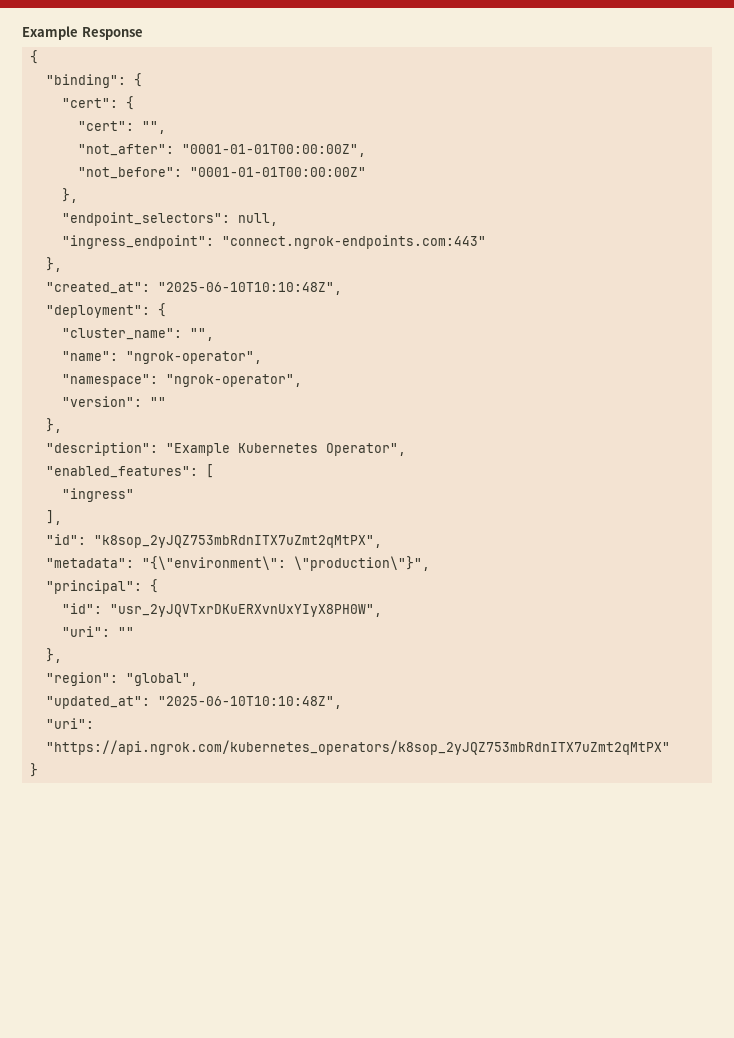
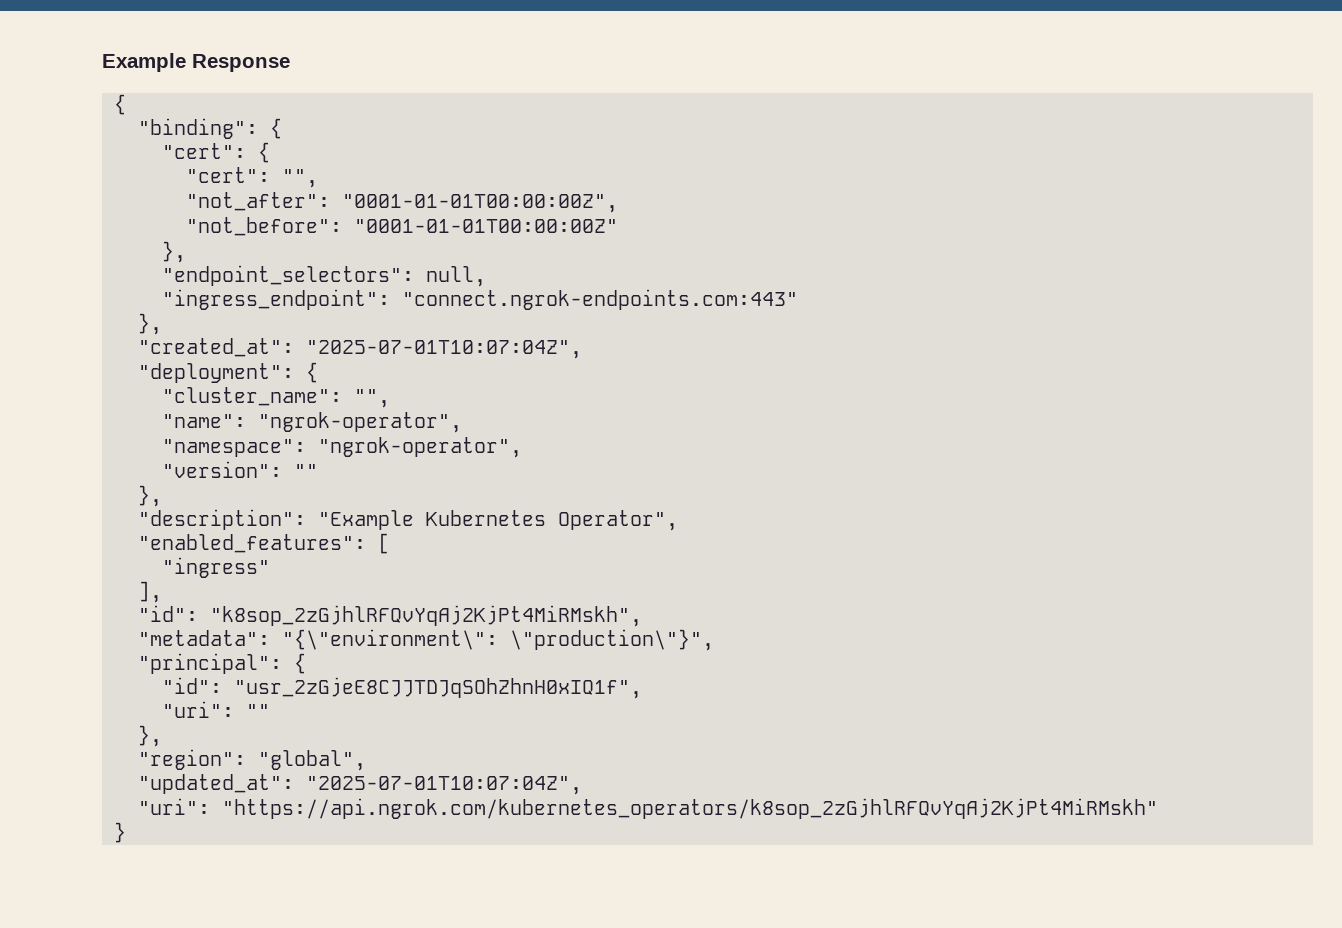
- "created_at": "2025-06-10T10:10:48Z",
+ "created_at": "2025-07-01T10:07:04Z",
- "id": "k8sop_2yJQZ753mbRdnITX7uZmt2qMtPX",
+ "id": "k8sop_2zGjhlRFQvYqAj2KjPt4MiRMskh",
- "id": "usr_2yJQVTxrDKuERXvnUxYIyX8PH0W",
+ "id": "usr_2zGjeE8CJJTDJqSOhZhnH0xIQ1f",
- "updated_at": "2025-06-10T10:10:48Z",
- "uri": "https://api.ngrok.com/kubernetes_operators/k8sop_2yJQZ753mbRdnITX7uZmt2qMtPX"
+ "updated_at": "2025-07-01T10:07:04Z",
+ "uri": "https://api.ngrok.com/kubernetes_operators/k8sop_2zGjhlRFQvYqAj2KjPt4MiRMskh"

